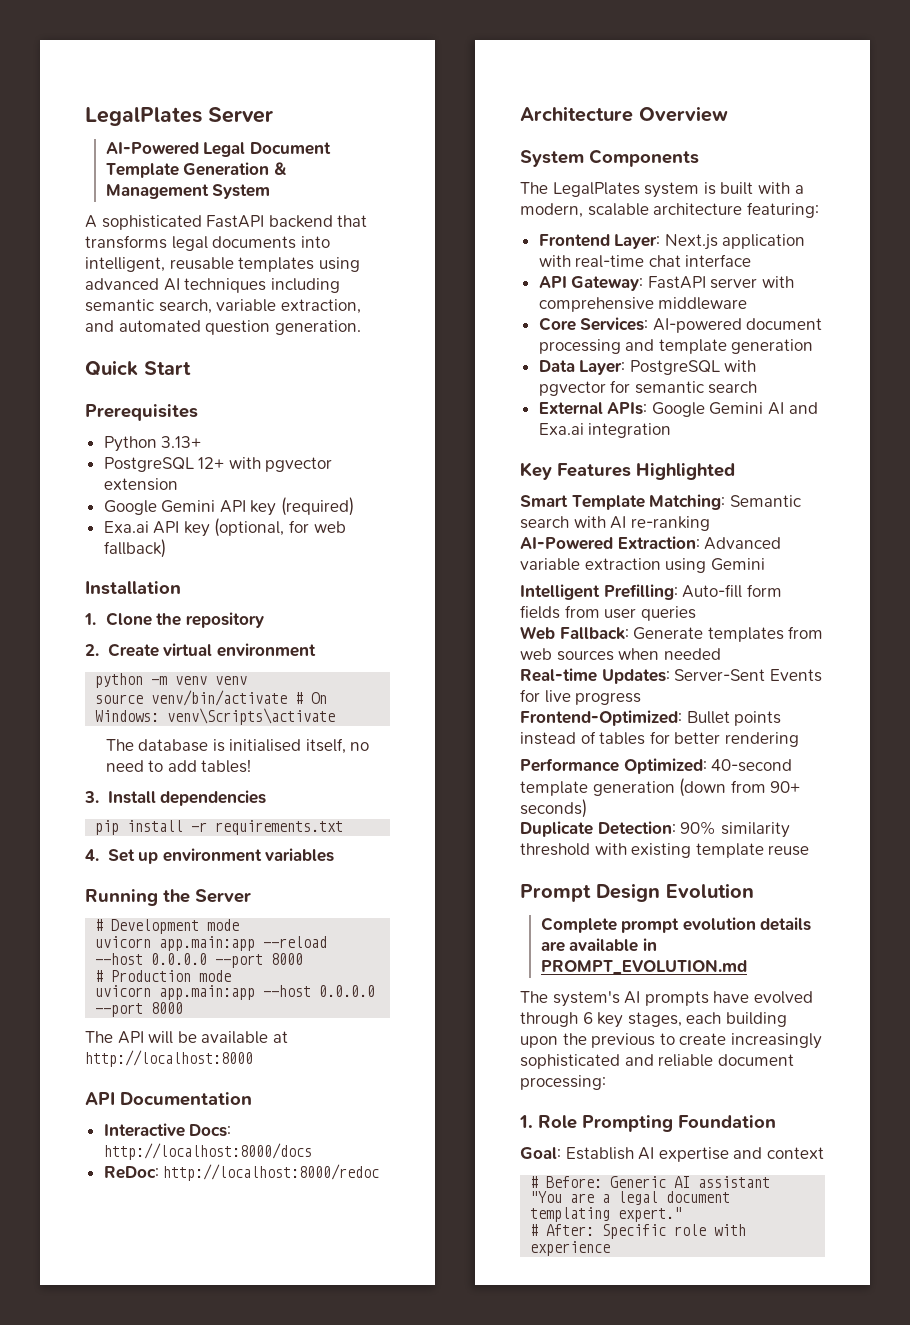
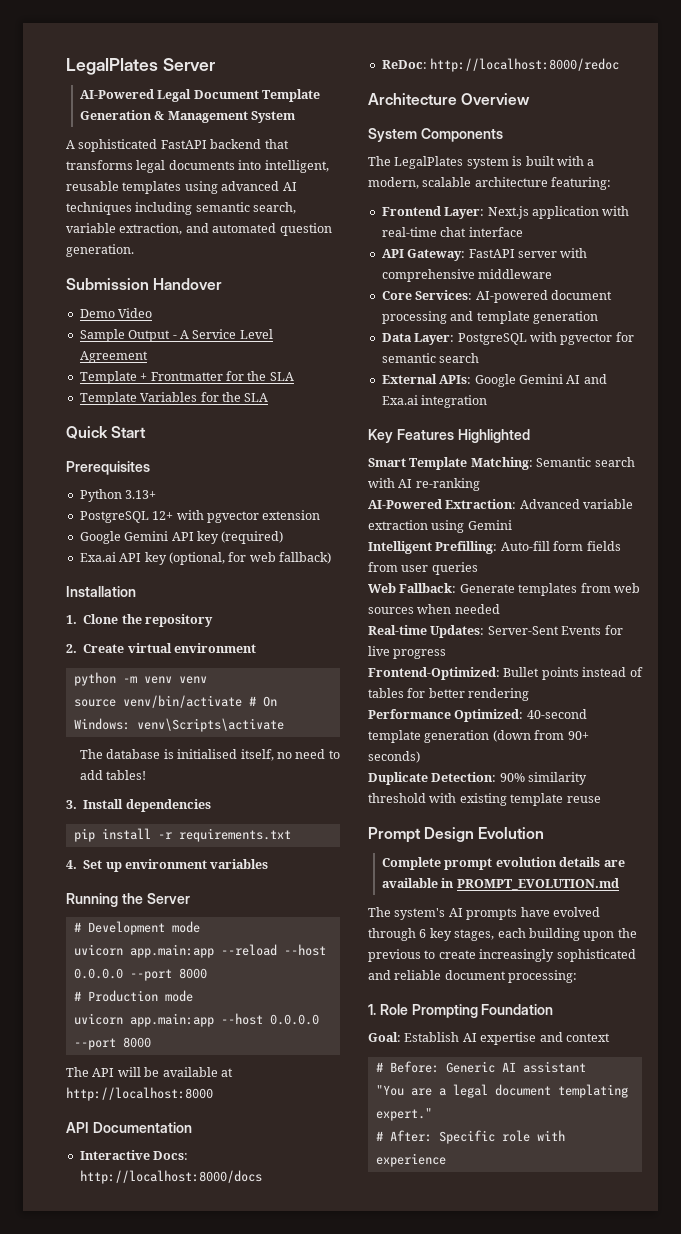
+ Submission Handover
+ Demo Video
+ Sample Output - A Service Level Agreement
+ Template + Frontmatter for the SLA
+ Template Variables for the SLA

